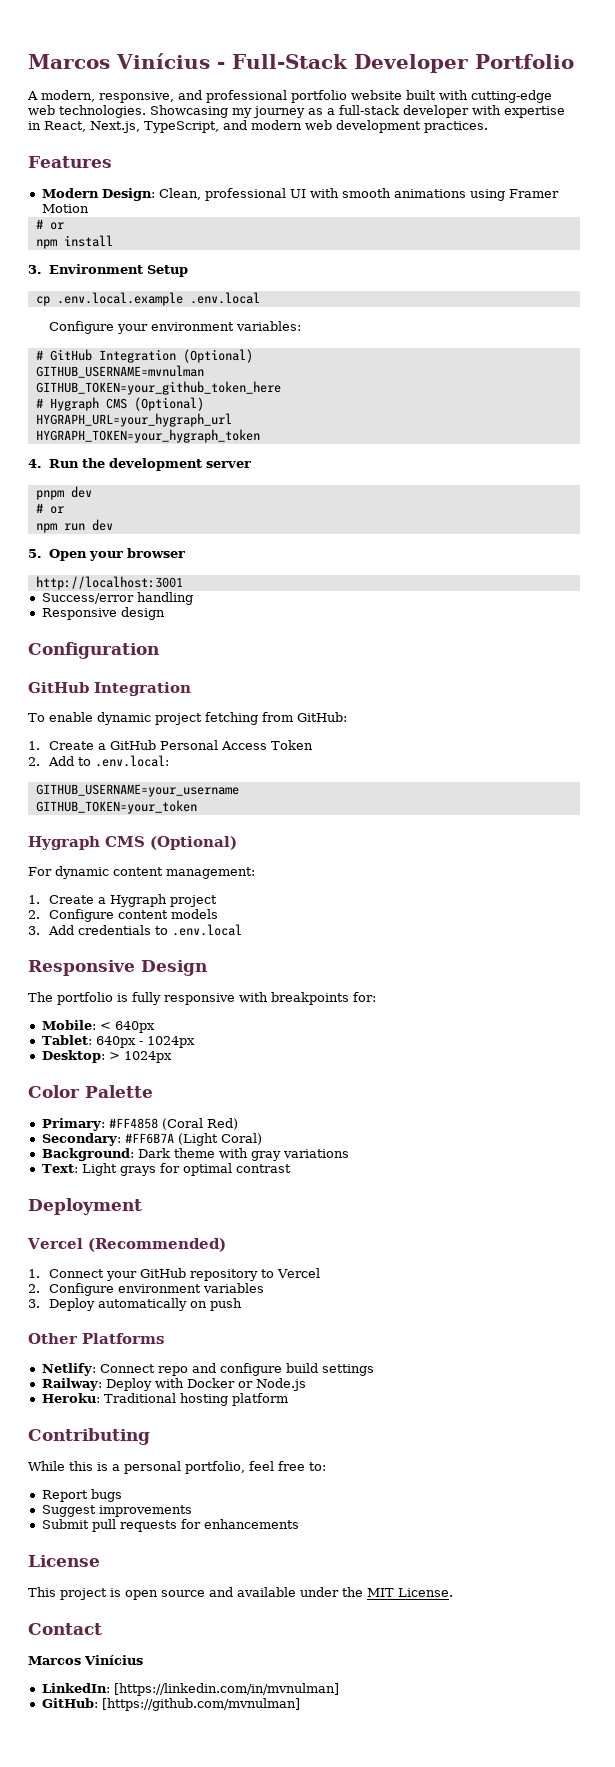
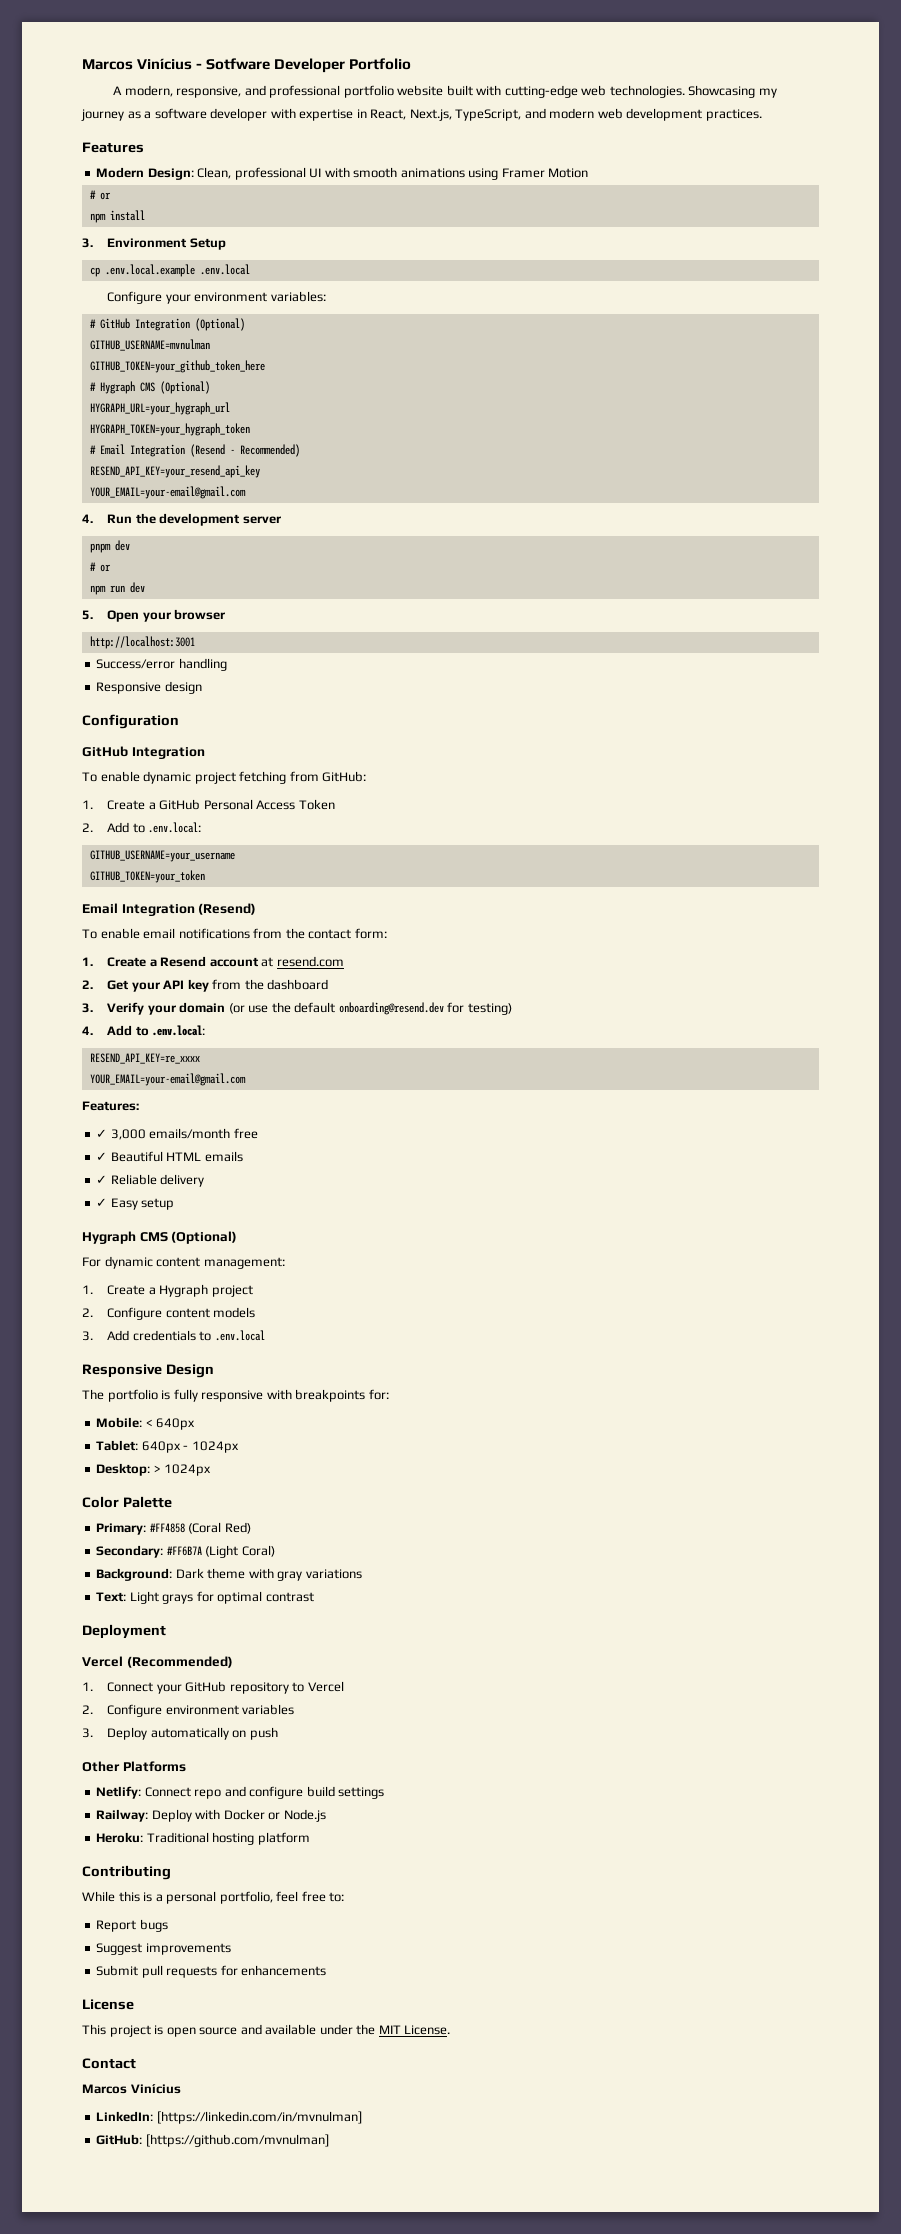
- Marcos Vinícius - Full-Stack Developer Portfolio
+ Marcos Vinícius - Sotfware Developer Portfolio
- Showcasing my journey as a full-stack developer with expertise in React, Next.js, TypeScript, and modern web development practices.
+ Showcasing my journey as a software developer with expertise in React, Next.js, TypeScript, and modern web development practices.
+ # Email Integration (Resend - Recommended)
+ RESEND_API_KEY=your_resend_api_key
+ YOUR_EMAIL=your-email@gmail.com
+ Email Integration (Resend)
+ To enable email notifications from the contact form:
+ 1. Create a Resend account at resend.com
+ 2. Get your API key from the dashboard
+ 3. Verify your domain (or use the default onboarding@resend.dev for testing)
+ 4. Add to .env.local:
+ RESEND_API_KEY=re_xxxx
+ YOUR_EMAIL=your-email@gmail.com
+ Features:
+ ✓ 3,000 emails/month free
+ ✓ Beautiful HTML emails
+ ✓ Reliable delivery
+ ✓ Easy setup

